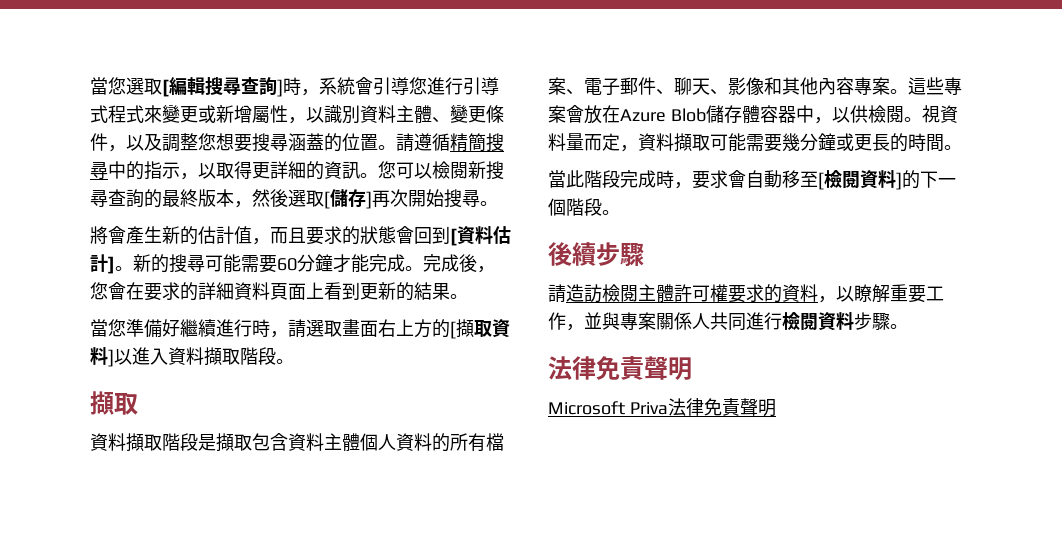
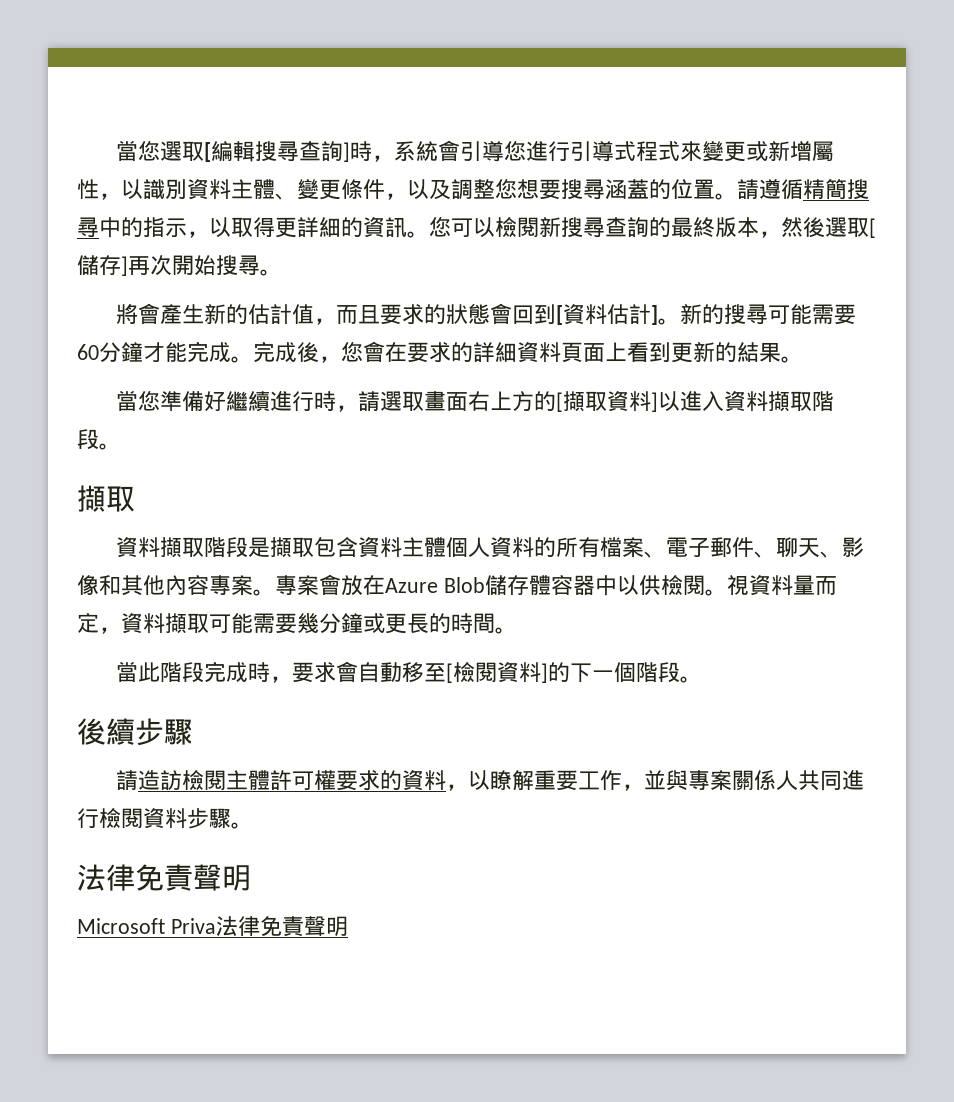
- 這些專案會放在Azure Blob儲存體容器中，以供檢閱。
+ 專案會放在Azure Blob儲存體容器中以供檢閱。

